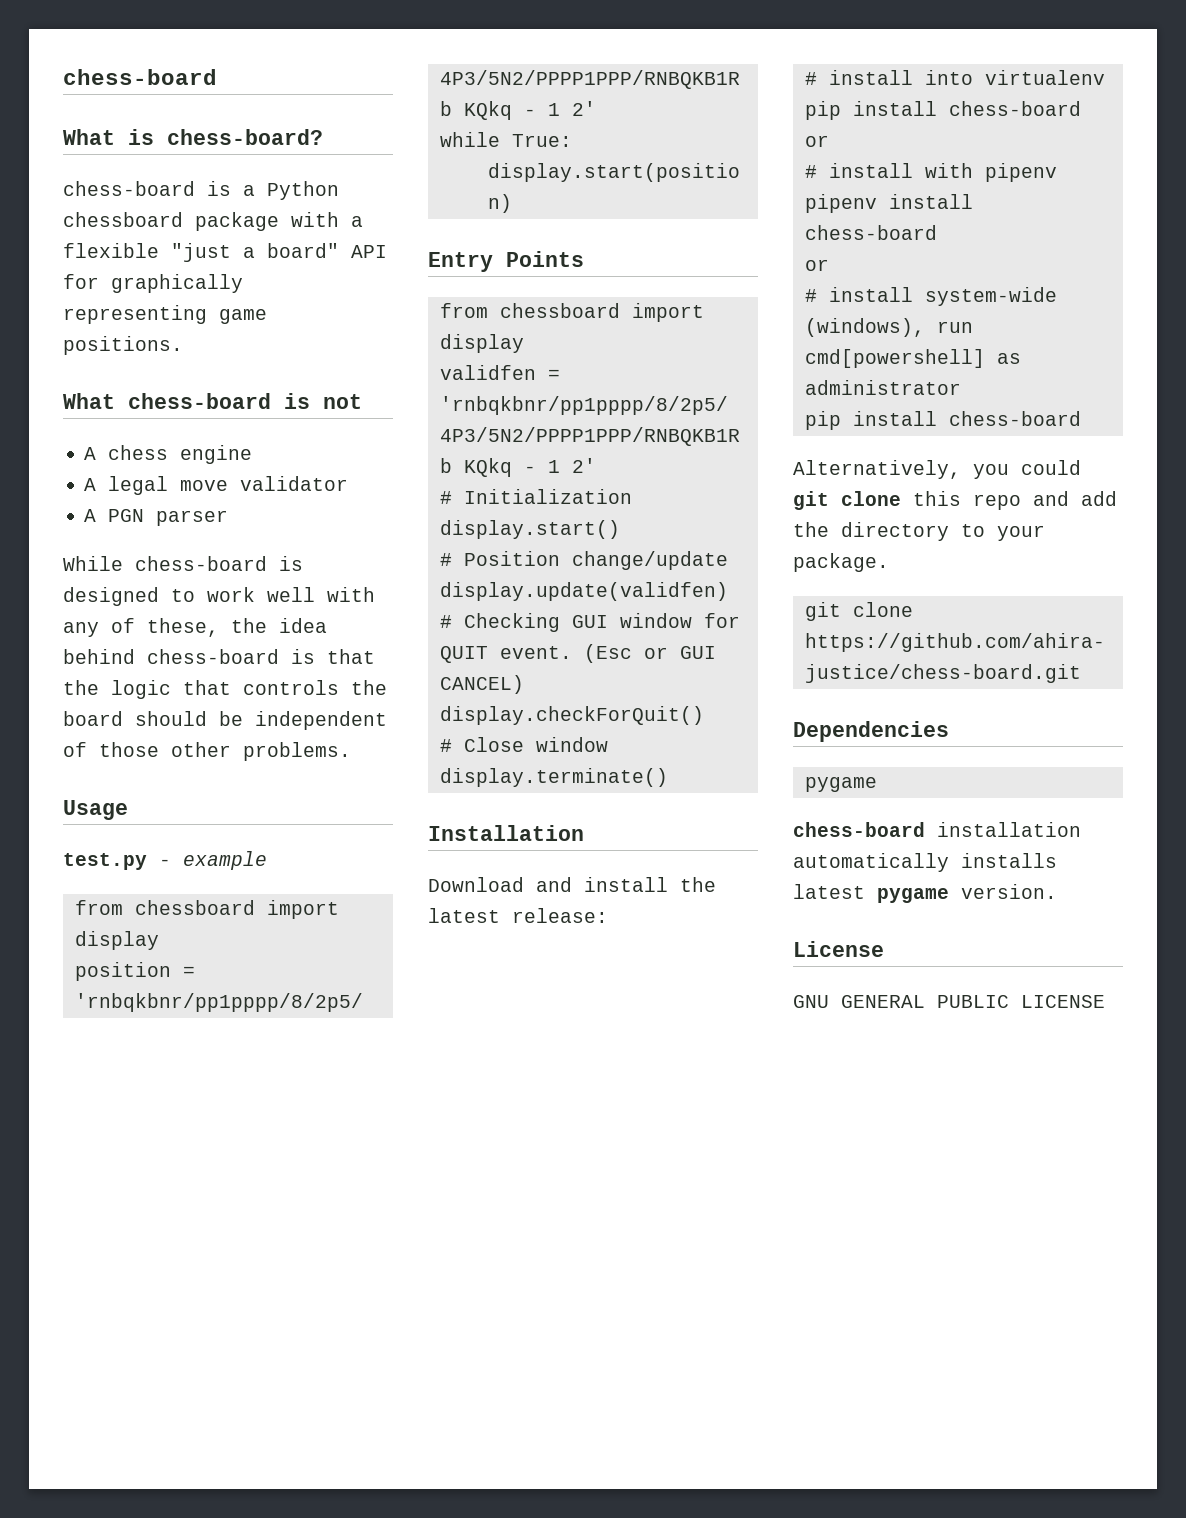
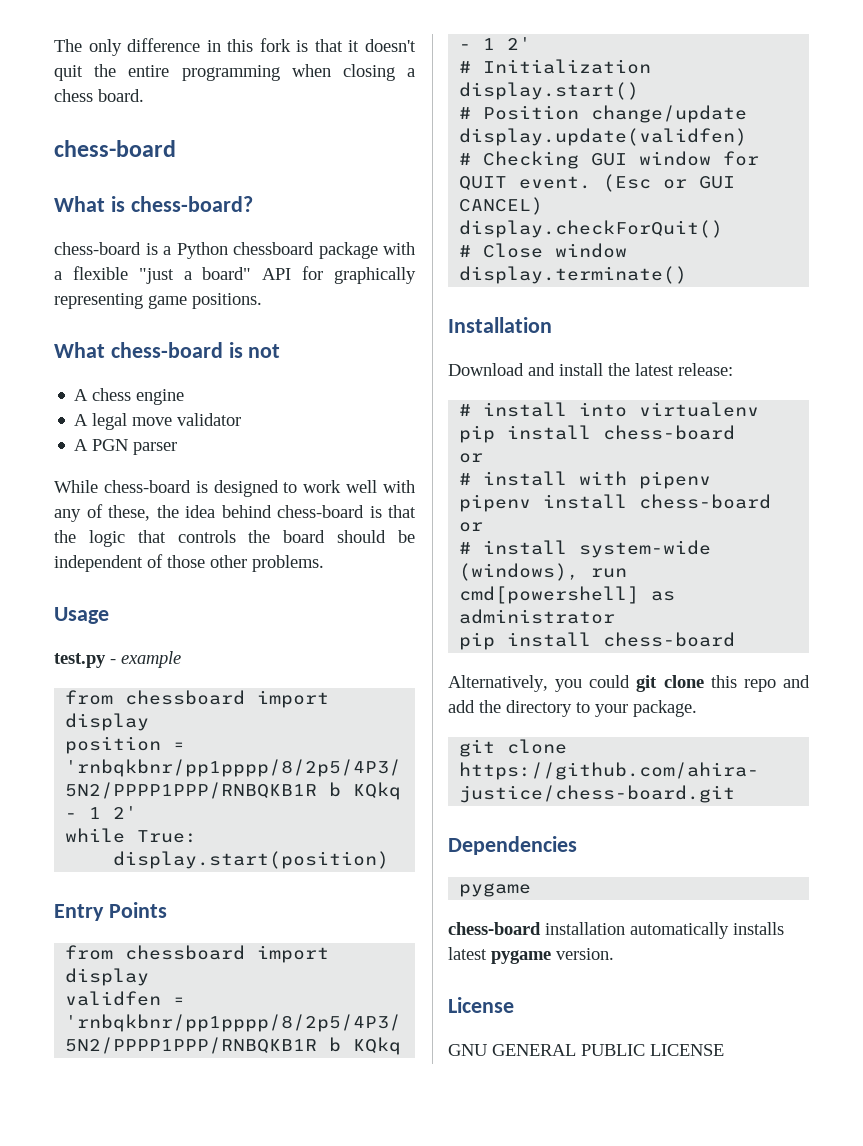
+ The only difference in this fork is that it doesn't quit the entire programming when closing a chess board.

